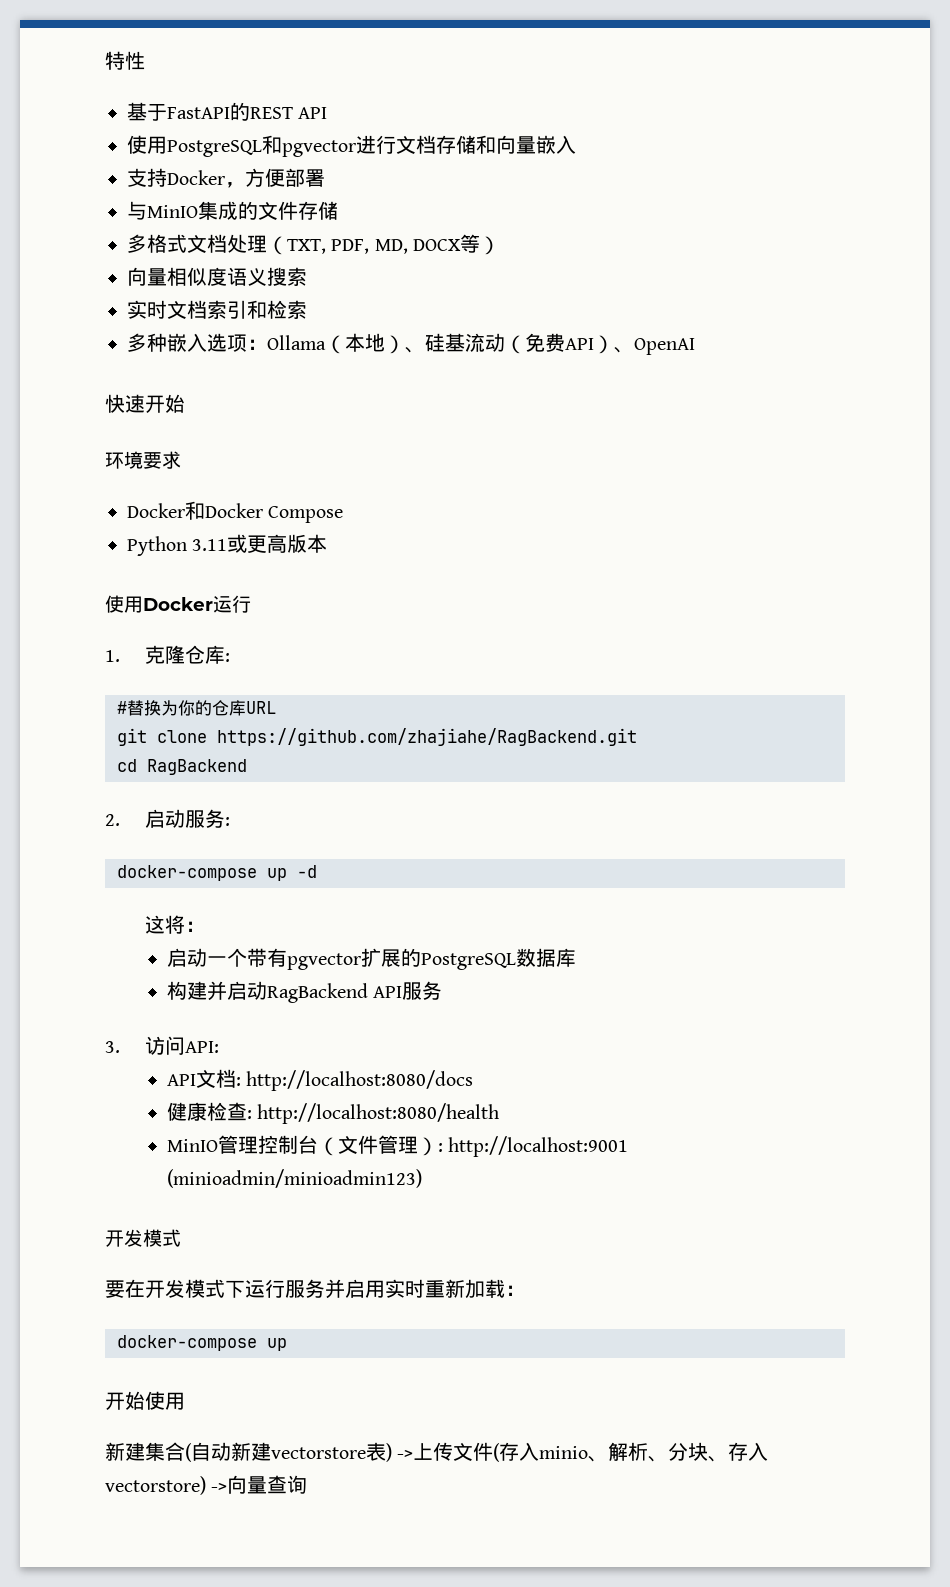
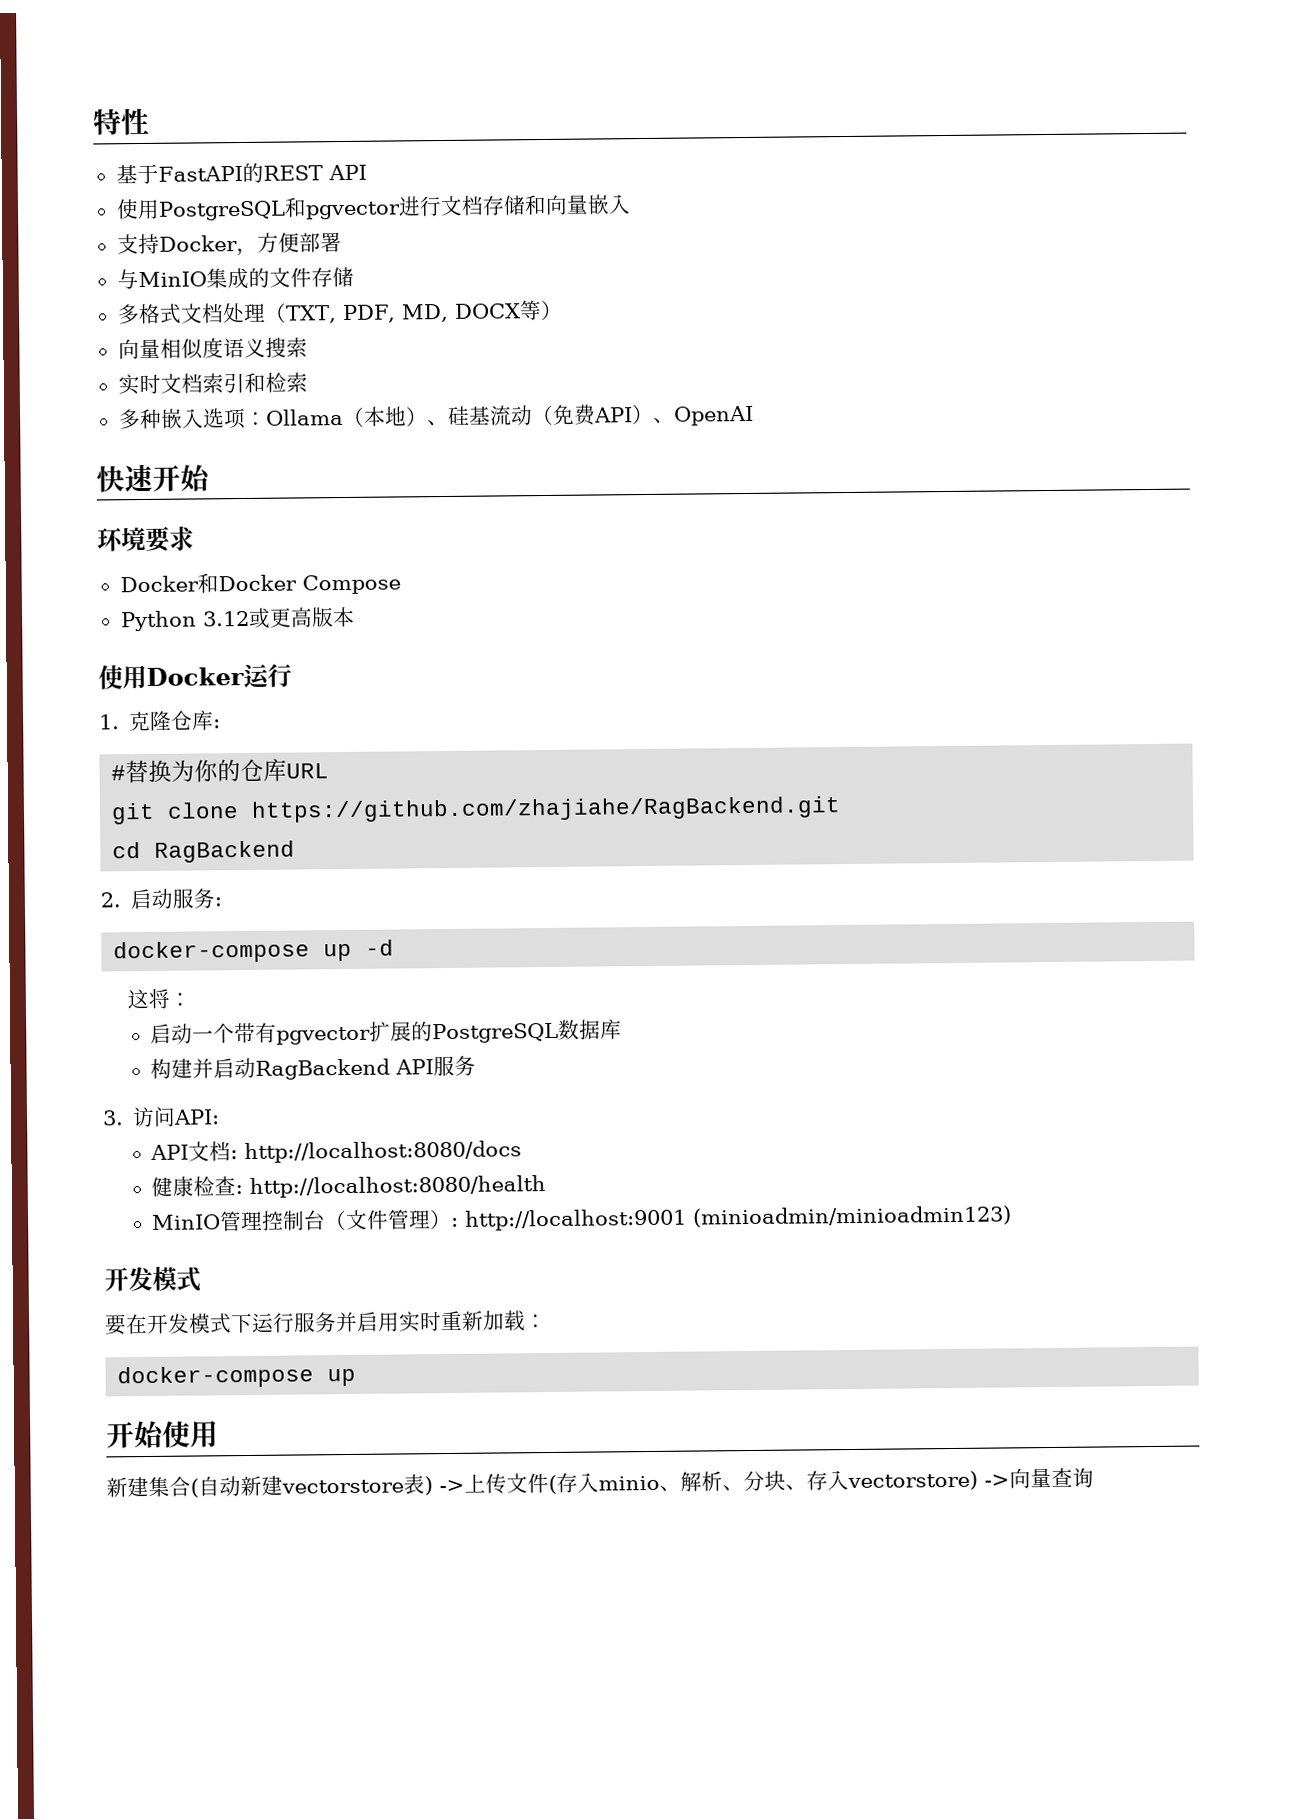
- Python 3.11或更高版本
+ Python 3.12或更高版本

